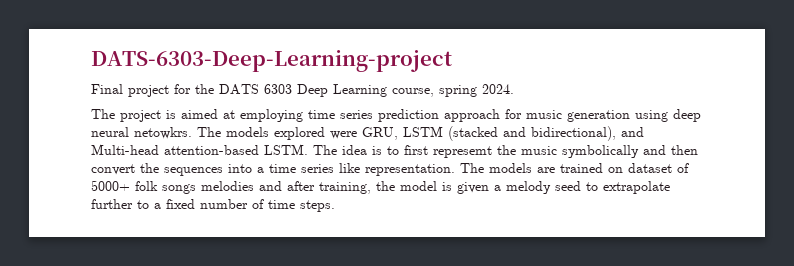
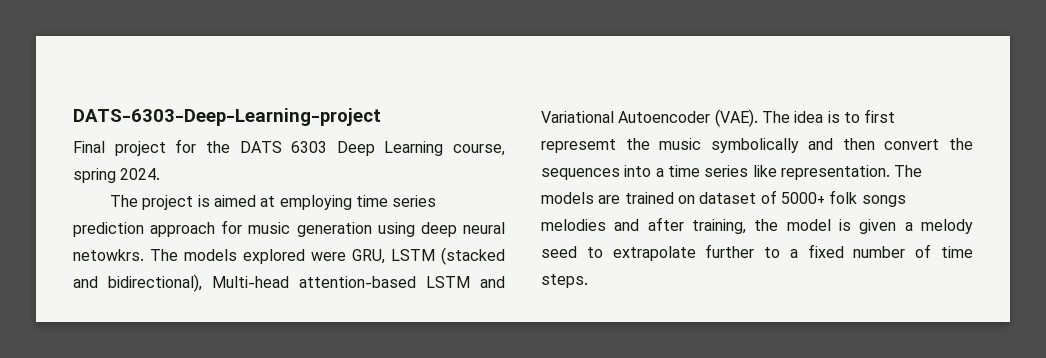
- The models explored were GRU, LSTM (stacked and bidirectional), and Multi-head attention-based LSTM.
+ The models explored were GRU, LSTM (stacked and bidirectional), Multi-head attention-based LSTM and Variational Autoencoder (VAE).

